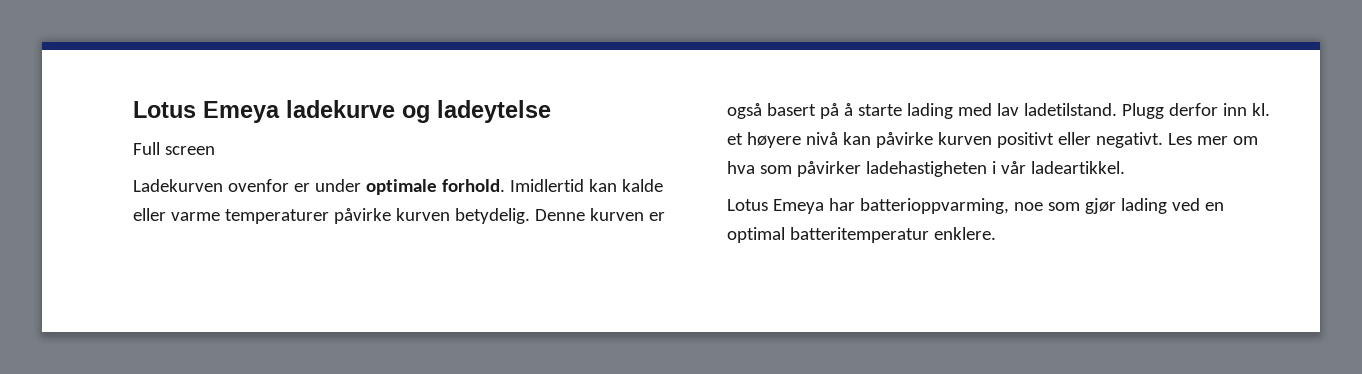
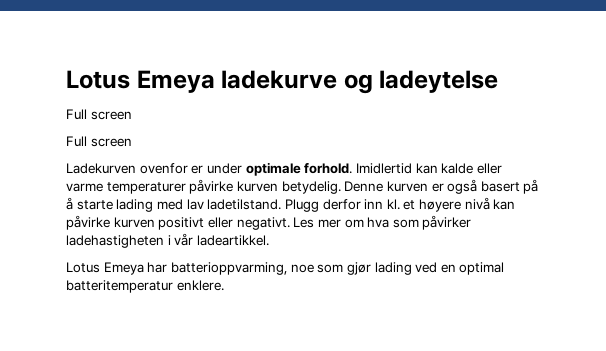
  Lotus Emeya ladekurve og ladeytelse
+ Full screen

